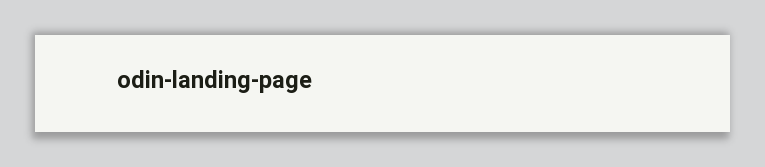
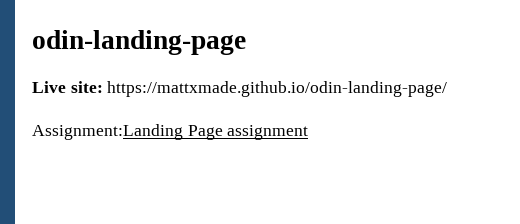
+ Live site: https://mattxmade.github.io/odin-landing-page/
+ Assignment:Landing Page assignment

